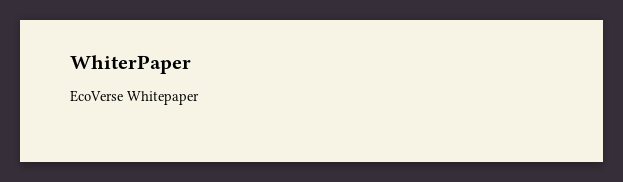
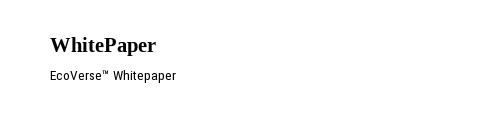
- WhiterPaper
- EcoVerse Whitepaper
+ WhitePaper
+ EcoVerse™ Whitepaper

